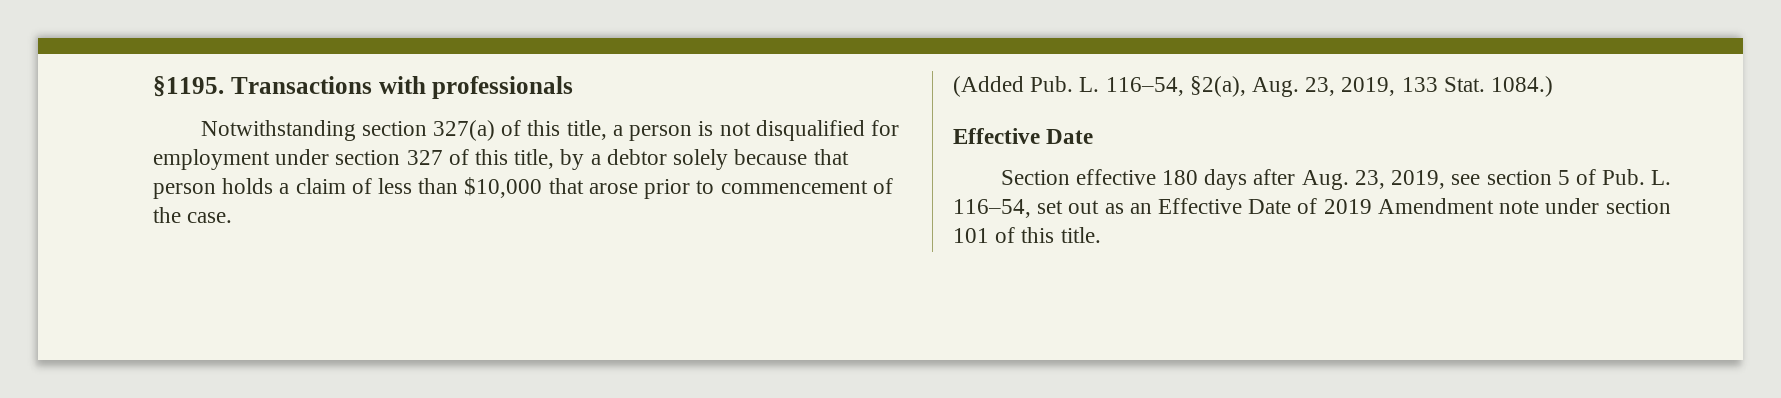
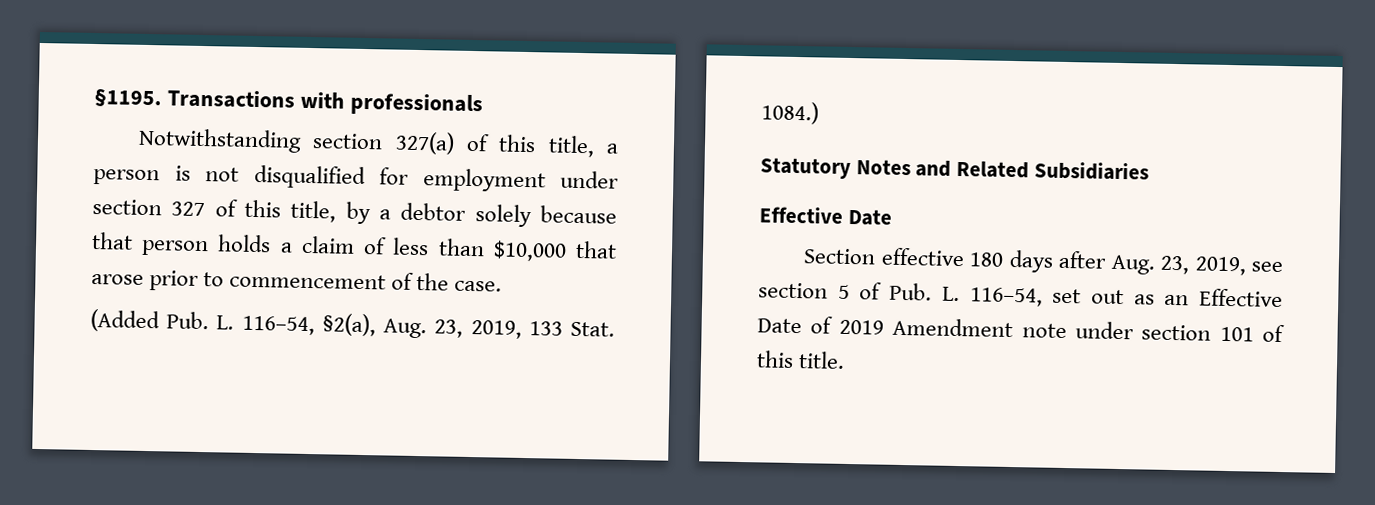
+ Statutory Notes and Related Subsidiaries

